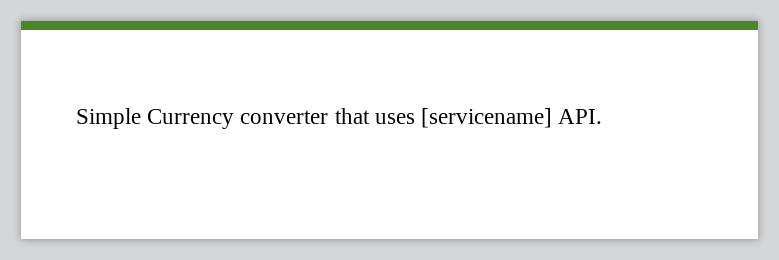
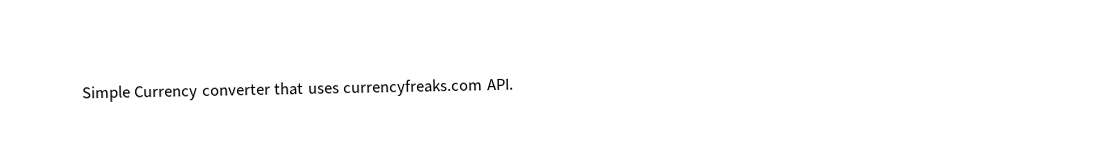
- Simple Currency converter that uses [servicename] API.
+ Simple Currency converter that uses currencyfreaks.com API.

